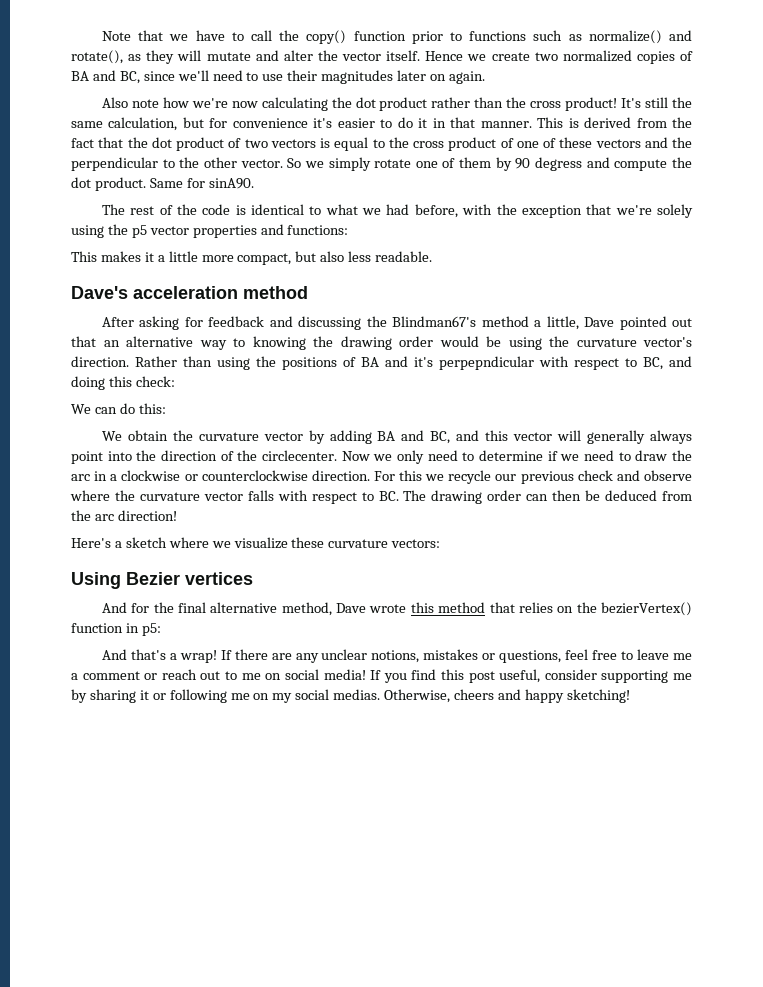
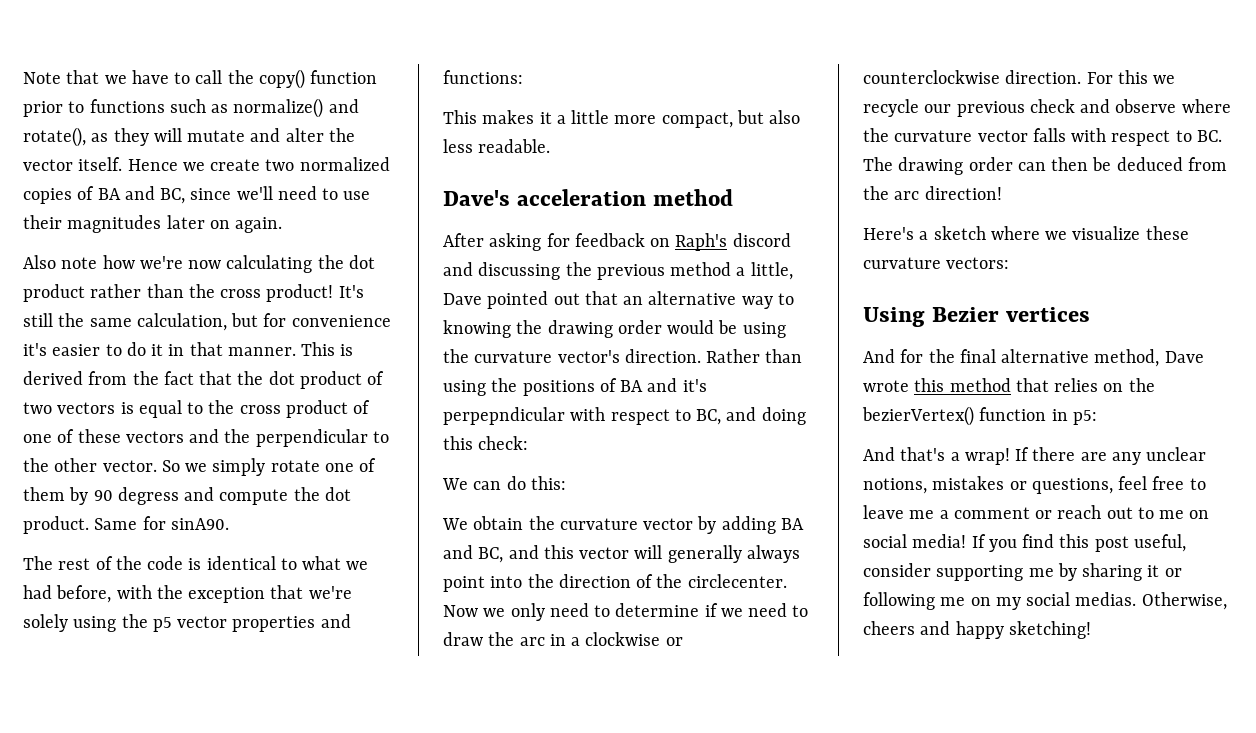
- After asking for feedback and discussing the Blindman67's method a little, Dave pointed out that an alternative way to knowing the drawing order would be using the curvature vector's direction.
+ After asking for feedback on Raph's discord and discussing the previous method a little, Dave pointed out that an alternative way to knowing the drawing order would be using the curvature vector's direction.

